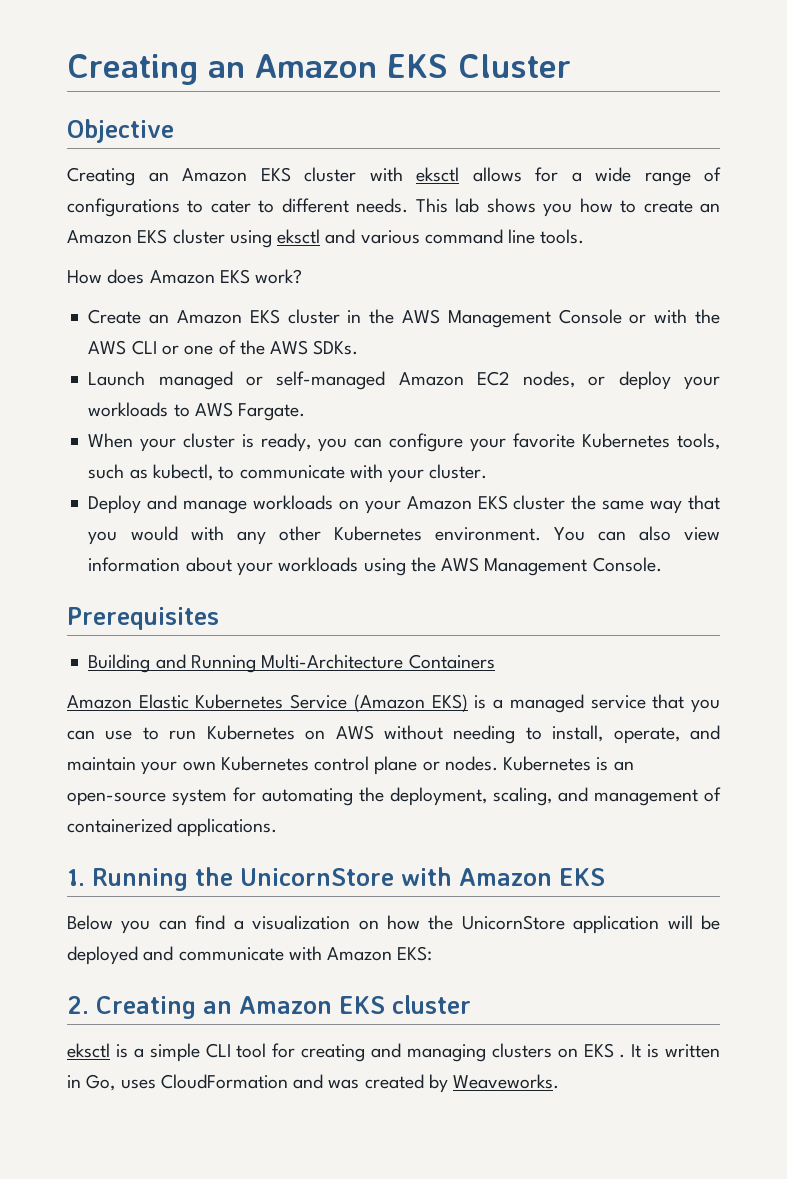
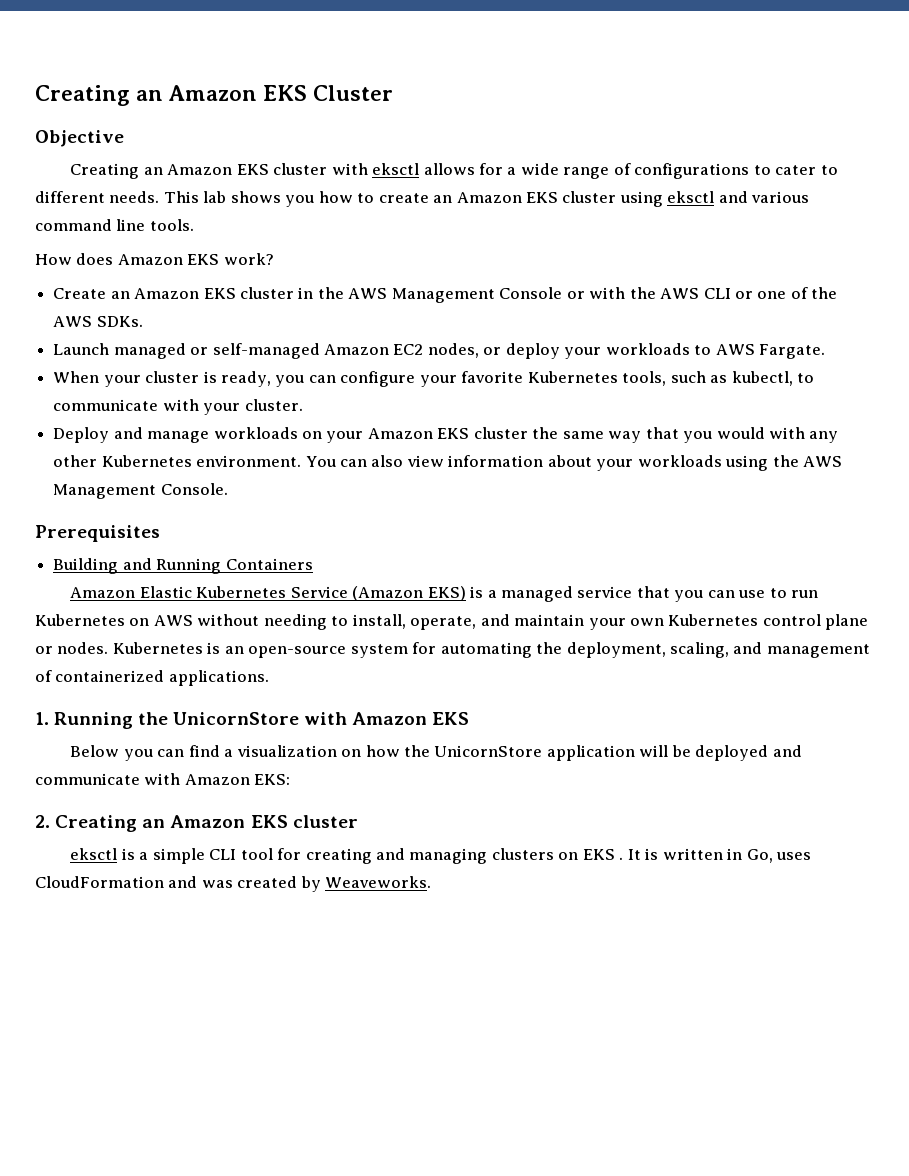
- Building and Running Multi-Architecture Containers
+ Building and Running Containers

